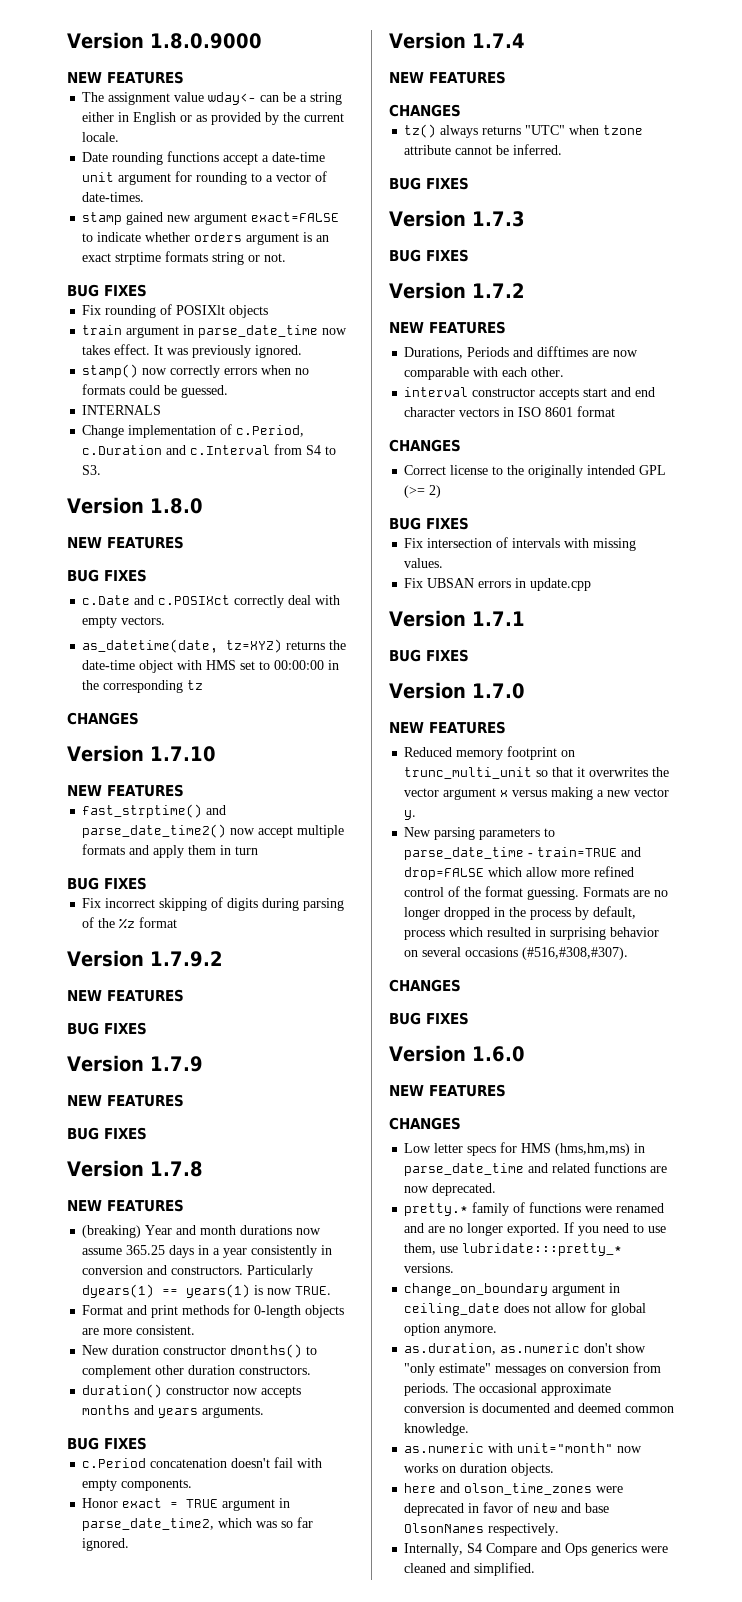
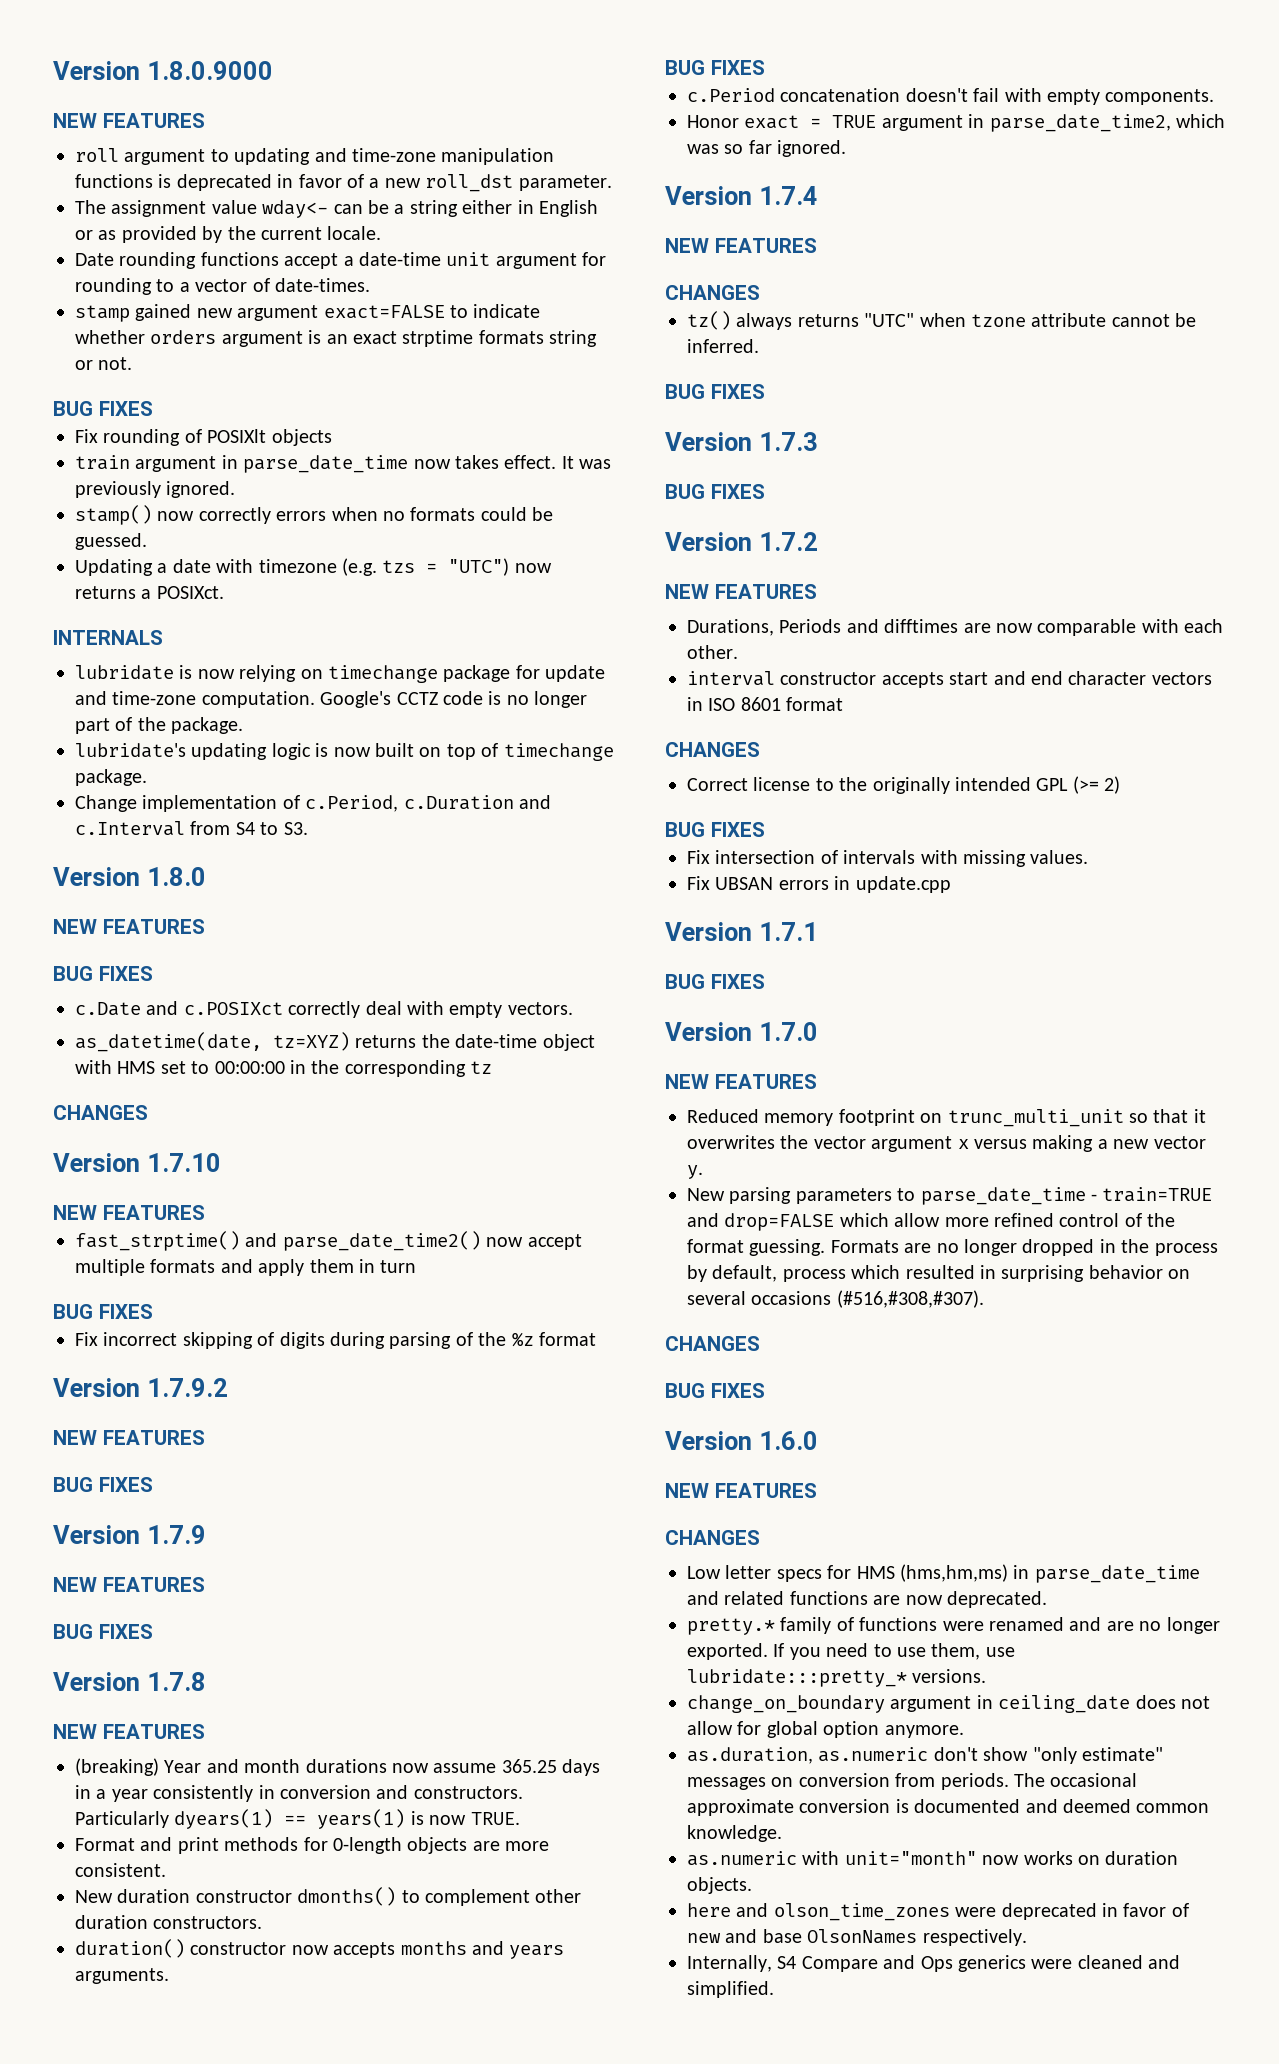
+ roll argument to updating and time-zone manipulation functions is deprecated in favor of a new roll_dst parameter.
+ Updating a date with timezone (e.g. tzs = "UTC") now returns a POSIXct.
  INTERNALS
+ lubridate is now relying on timechange package for update and time-zone computation. Google's CCTZ code is no longer part of the package.
+ lubridate's updating logic is now built on top of timechange package.

